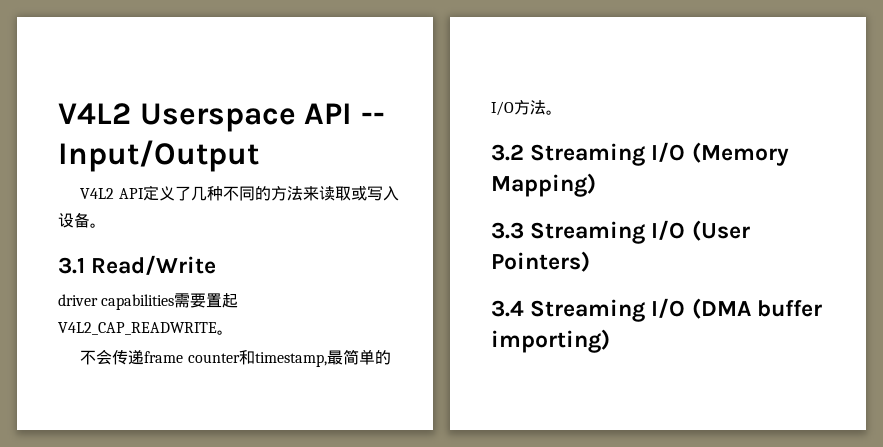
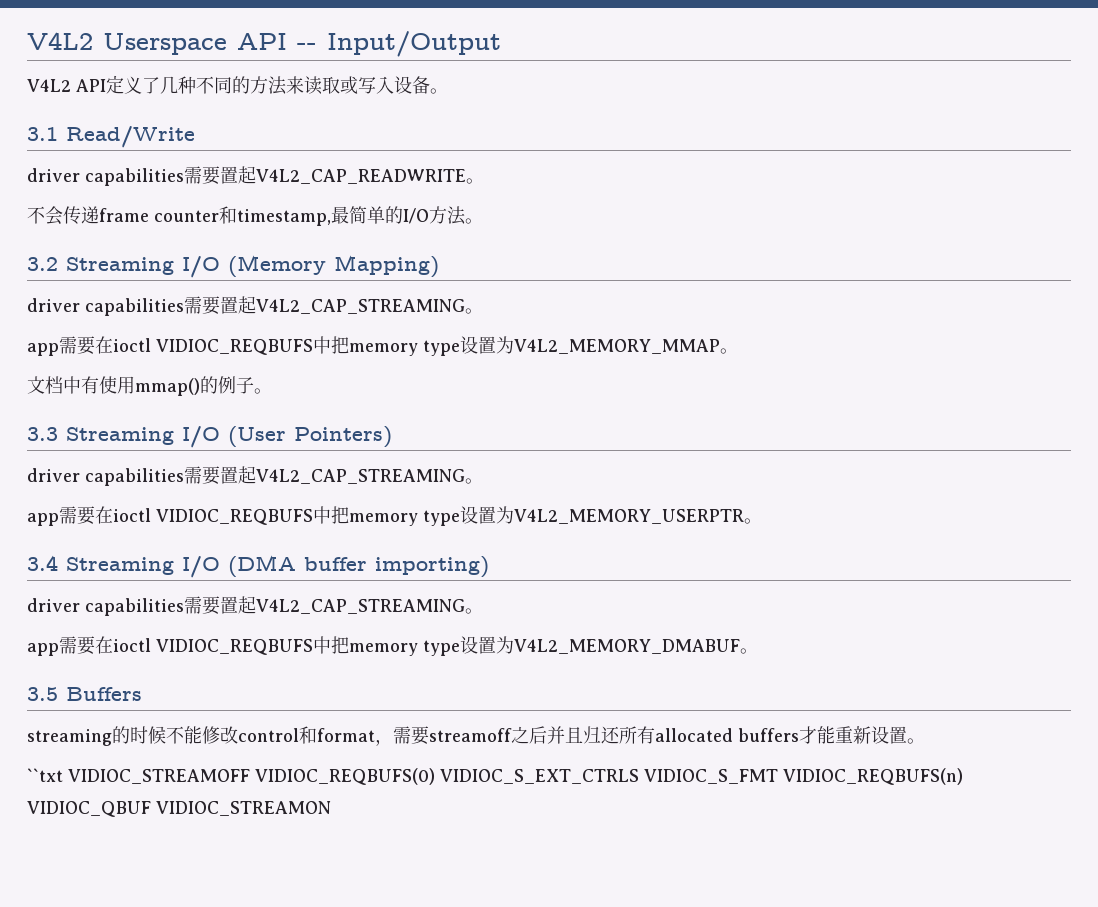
  3.2 Streaming I/O (Memory Mapping)
+ driver capabilities需要置起V4L2_CAP_STREAMING。
+ app需要在ioctl VIDIOC_REQBUFS中把memory type设置为V4L2_MEMORY_MMAP。
+ 文档中有使用mmap()的例子。
  3.3 Streaming I/O (User Pointers)
+ driver capabilities需要置起V4L2_CAP_STREAMING。
+ app需要在ioctl VIDIOC_REQBUFS中把memory type设置为V4L2_MEMORY_USERPTR。
  3.4 Streaming I/O (DMA buffer importing)
+ driver capabilities需要置起V4L2_CAP_STREAMING。
+ app需要在ioctl VIDIOC_REQBUFS中把memory type设置为V4L2_MEMORY_DMABUF。
+ 3.5 Buffers
+ streaming的时候不能修改control和format，需要streamoff之后并且归还所有allocated buffers才能重新设置。
+ ``txt VIDIOC_STREAMOFF VIDIOC_REQBUFS(0) VIDIOC_S_EXT_CTRLS VIDIOC_S_FMT VIDIOC_REQBUFS(n) VIDIOC_QBUF VIDIOC_STREAMON

